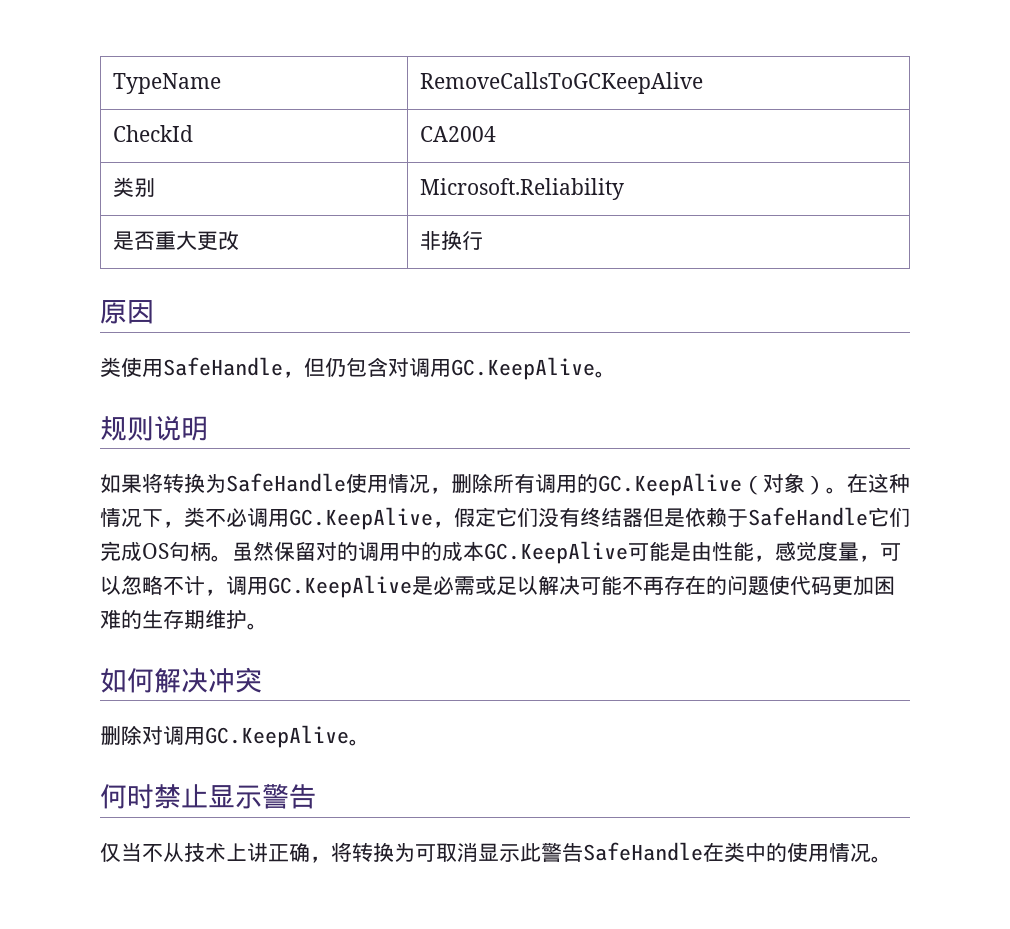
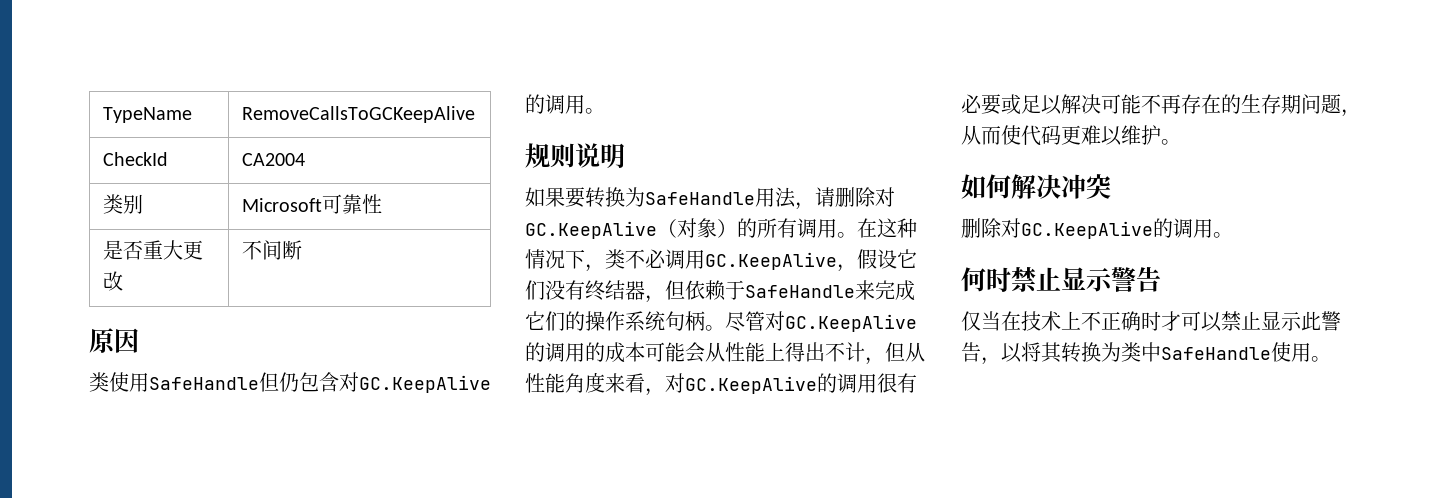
- 类别 | Microsoft.Reliability
+ 类别 | Microsoft可靠性
- 是否重大更改 | 非换行
+ 是否重大更改 | 不间断
- 类使用SafeHandle，但仍包含对调用GC.KeepAlive。
+ 类使用SafeHandle但仍包含对GC.KeepAlive的调用。
- 如果将转换为SafeHandle使用情况，删除所有调用的GC.KeepAlive（对象）。
+ 如果要转换为SafeHandle用法，请删除对GC.KeepAlive（对象）的所有调用。
- 在这种情况下，类不必调用GC.KeepAlive，假定它们没有终结器但是依赖于SafeHandle它们完成OS句柄。虽然保留对的调用中的成本GC.KeepAlive可能是由性能，感觉度量，可以忽略不计，调用GC.KeepAlive是必需或足以解决可能不再存在的问题使代码更加困难的生存期维护。
+ 在这种情况下，类不必调用GC.KeepAlive，假设它们没有终结器，但依赖于SafeHandle来完成它们的操作系统句柄。尽管对GC.KeepAlive的调用的成本可能会从性能上得出不计，但从性能角度来看，对GC.KeepAlive的调用很有必要或足以解决可能不再存在的生存期问题，从而使代码更难以维护。
- 删除对调用GC.KeepAlive。
+ 删除对GC.KeepAlive的调用。
- 仅当不从技术上讲正确，将转换为可取消显示此警告SafeHandle在类中的使用情况。
+ 仅当在技术上不正确时才可以禁止显示此警告，以将其转换为类中SafeHandle使用。

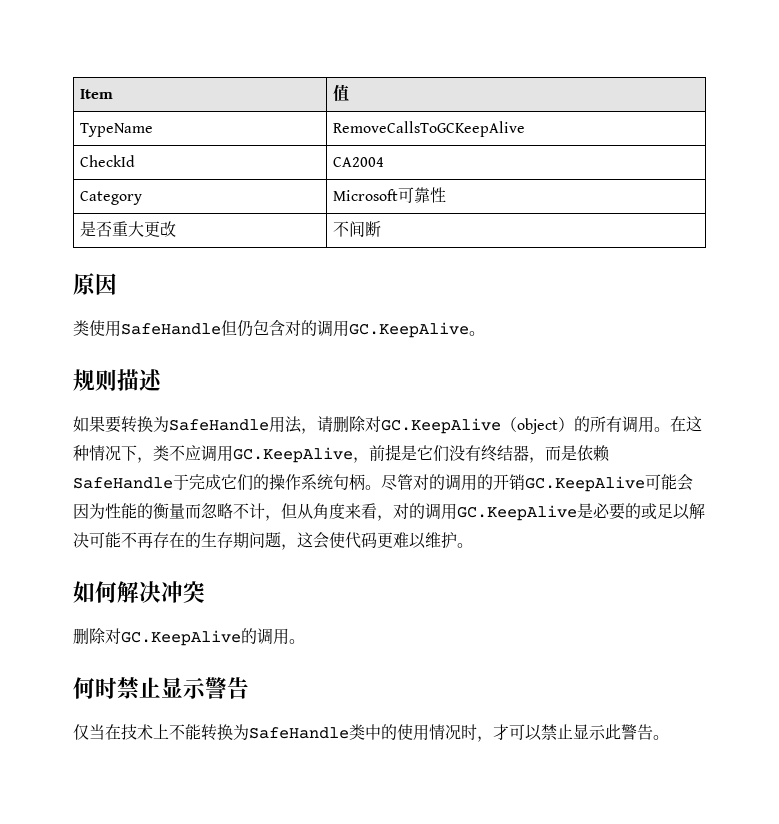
+ Item | 值
- 类别 | Microsoft可靠性
+ Category | Microsoft可靠性
- 类使用SafeHandle但仍包含对GC.KeepAlive的调用。
+ 类使用SafeHandle但仍包含对的调用GC.KeepAlive。
- 规则说明
+ 规则描述
- 如果要转换为SafeHandle用法，请删除对GC.KeepAlive（对象）的所有调用。
+ 如果要转换为SafeHandle用法，请删除对GC.KeepAlive（object）的所有调用。
- 在这种情况下，类不必调用GC.KeepAlive，假设它们没有终结器，但依赖于SafeHandle来完成它们的操作系统句柄。
+ 在这种情况下，类不应调用GC.KeepAlive，前提是它们没有终结器，而是依赖SafeHandle于完成它们的操作系统句柄。
- 尽管对GC.KeepAlive的调用的成本可能会从性能上得出不计，但从性能角度来看，对GC.KeepAlive的调用很有必要或足以解决可能不再存在的生存期问题，从而使代码更难以维护。
+ 尽管对的调用的开销GC.KeepAlive可能会因为性能的衡量而忽略不计，但从角度来看，对的调用GC.KeepAlive是必要的或足以解决可能不再存在的生存期问题，这会使代码更难以维护。
- 仅当在技术上不正确时才可以禁止显示此警告，以将其转换为类中SafeHandle使用。
+ 仅当在技术上不能转换为SafeHandle类中的使用情况时，才可以禁止显示此警告。

